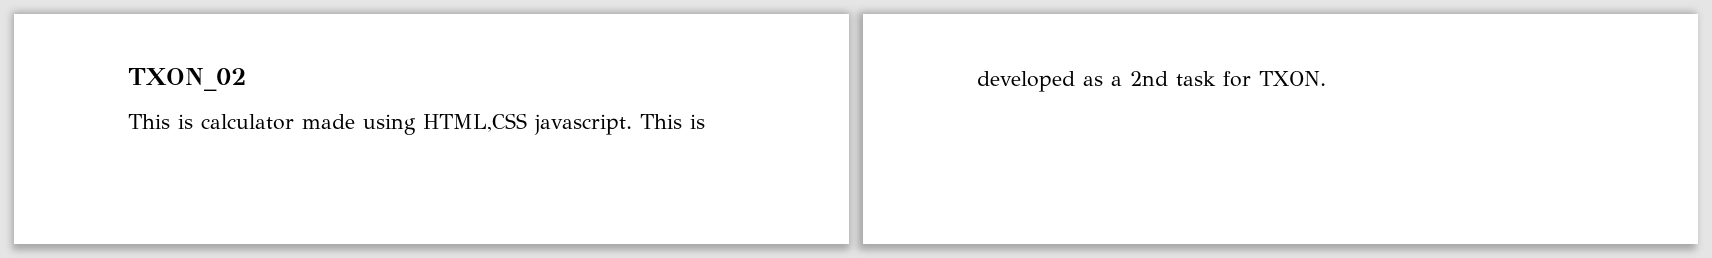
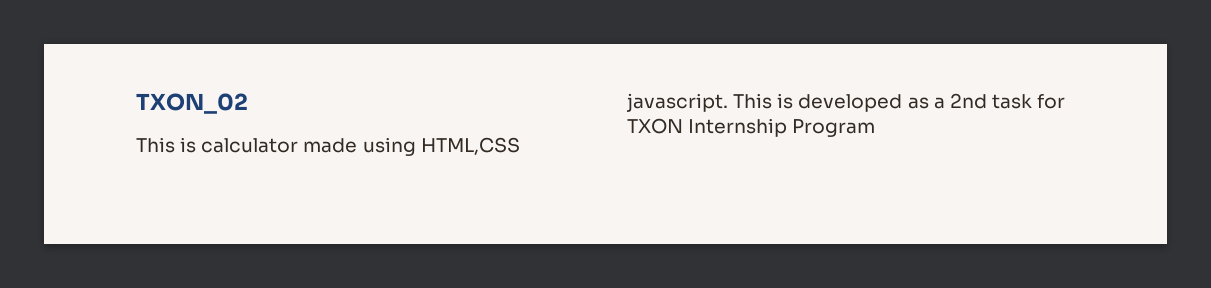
- This is developed as a 2nd task for TXON.
+ This is developed as a 2nd task for TXON Internship Program

